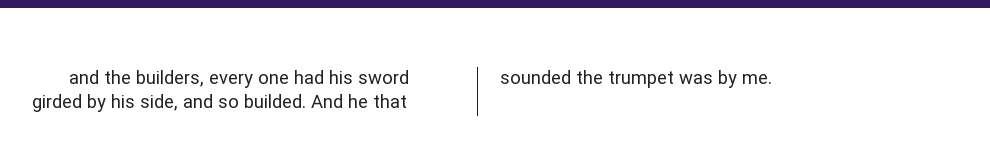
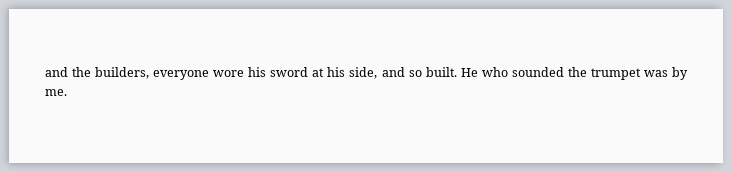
- and the builders, every one had his sword girded by his side, and so builded. And he that sounded the trumpet was by me.
+ and the builders, everyone wore his sword at his side, and so built. He who sounded the trumpet was by me.

